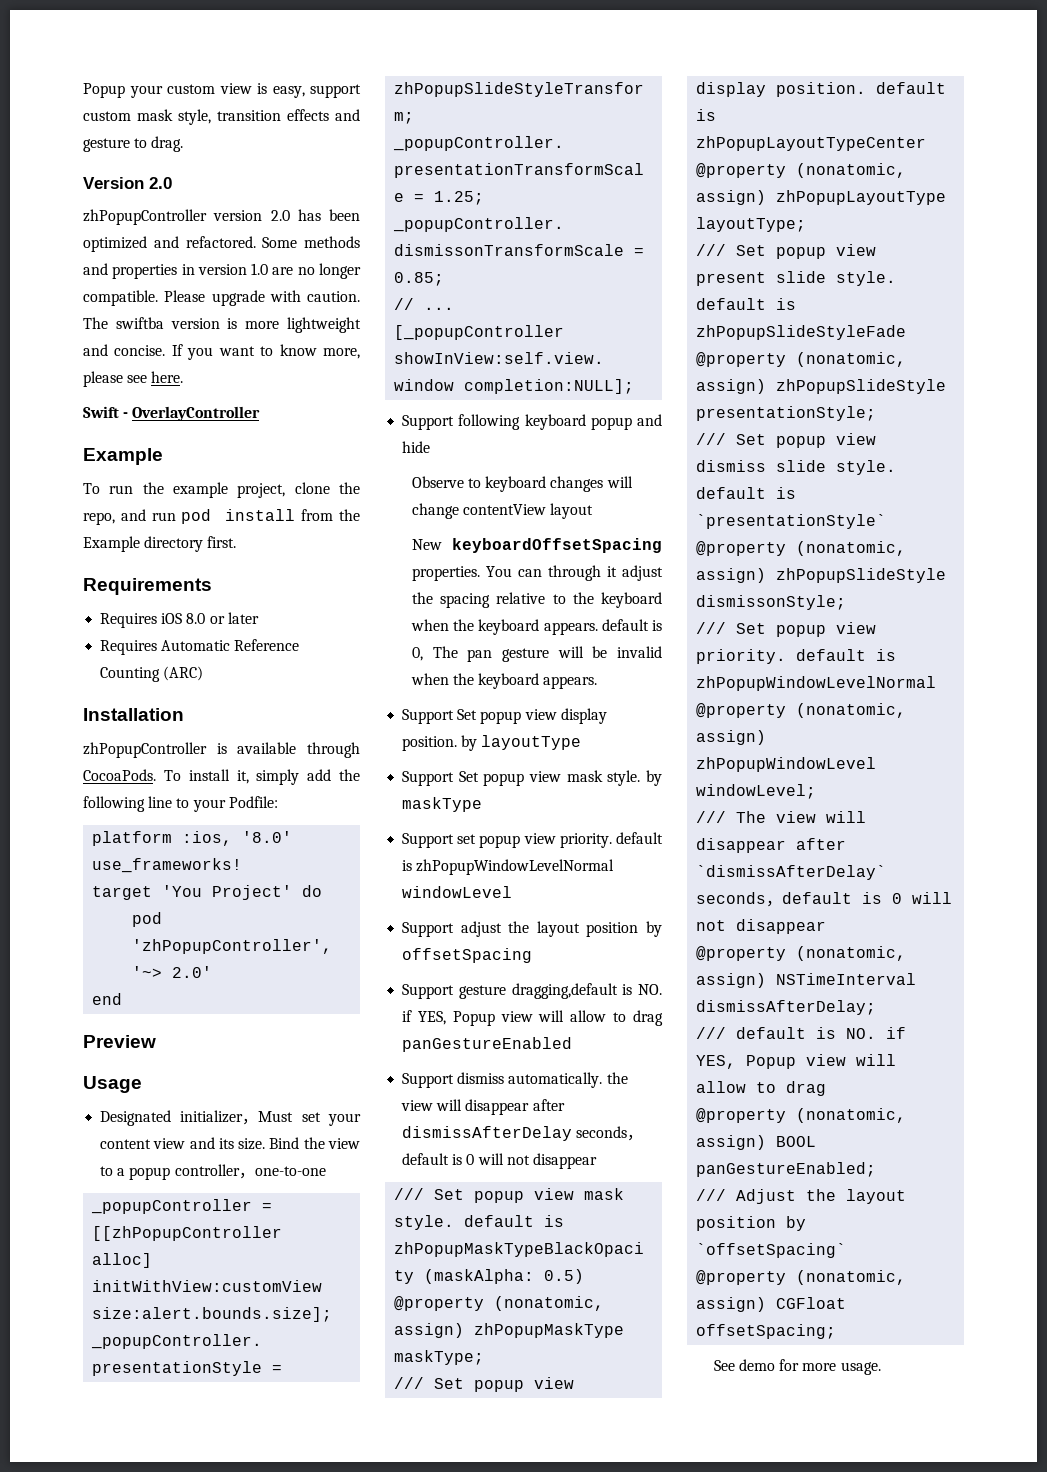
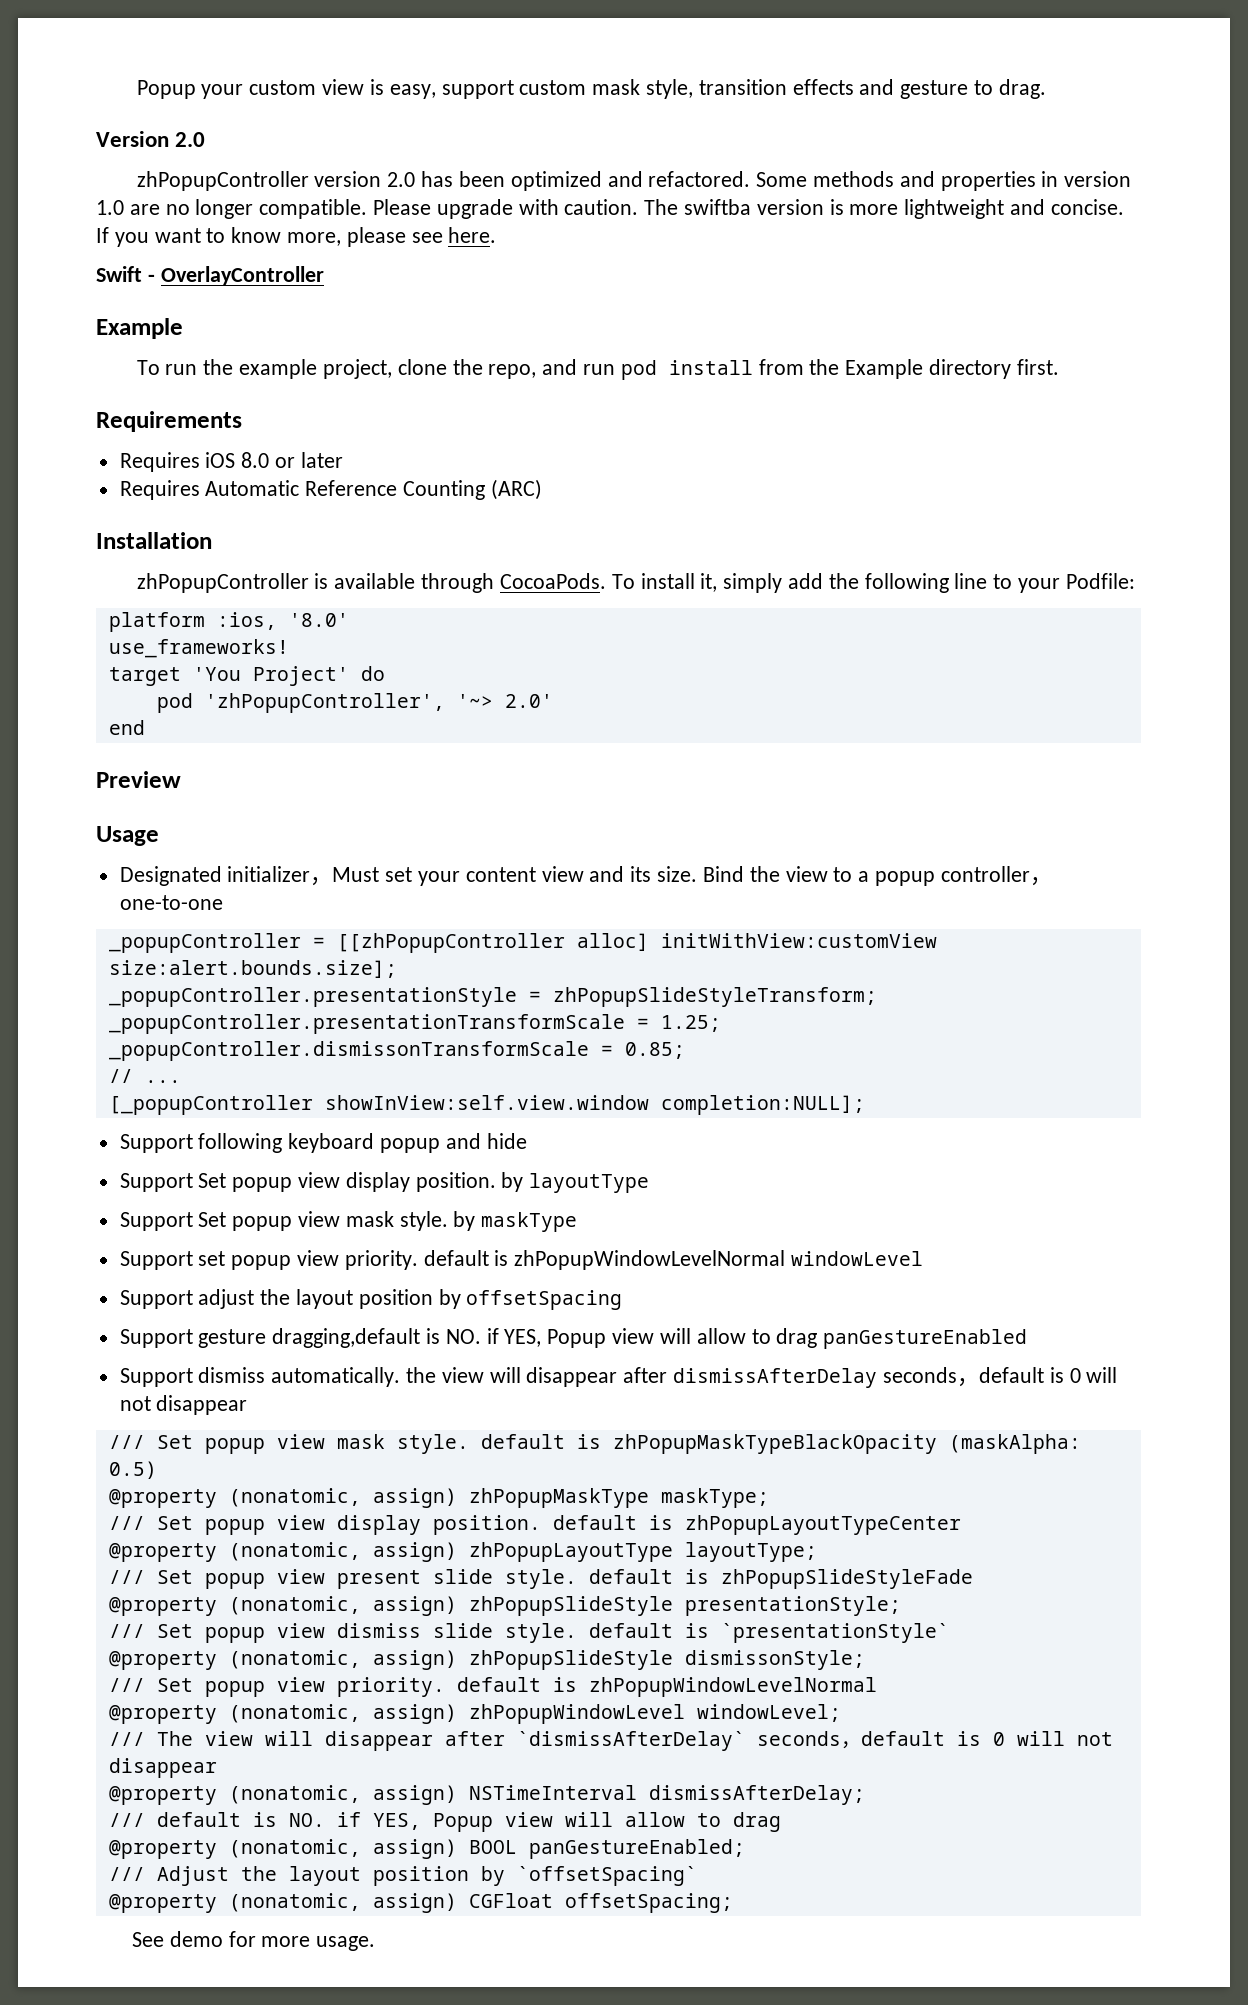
- Observe to keyboard changes will change contentView layout
- New keyboardOffsetSpacing properties. You can through it adjust the spacing relative to the keyboard when the keyboard appears. default is 0, The pan gesture will be invalid when the keyboard appears.

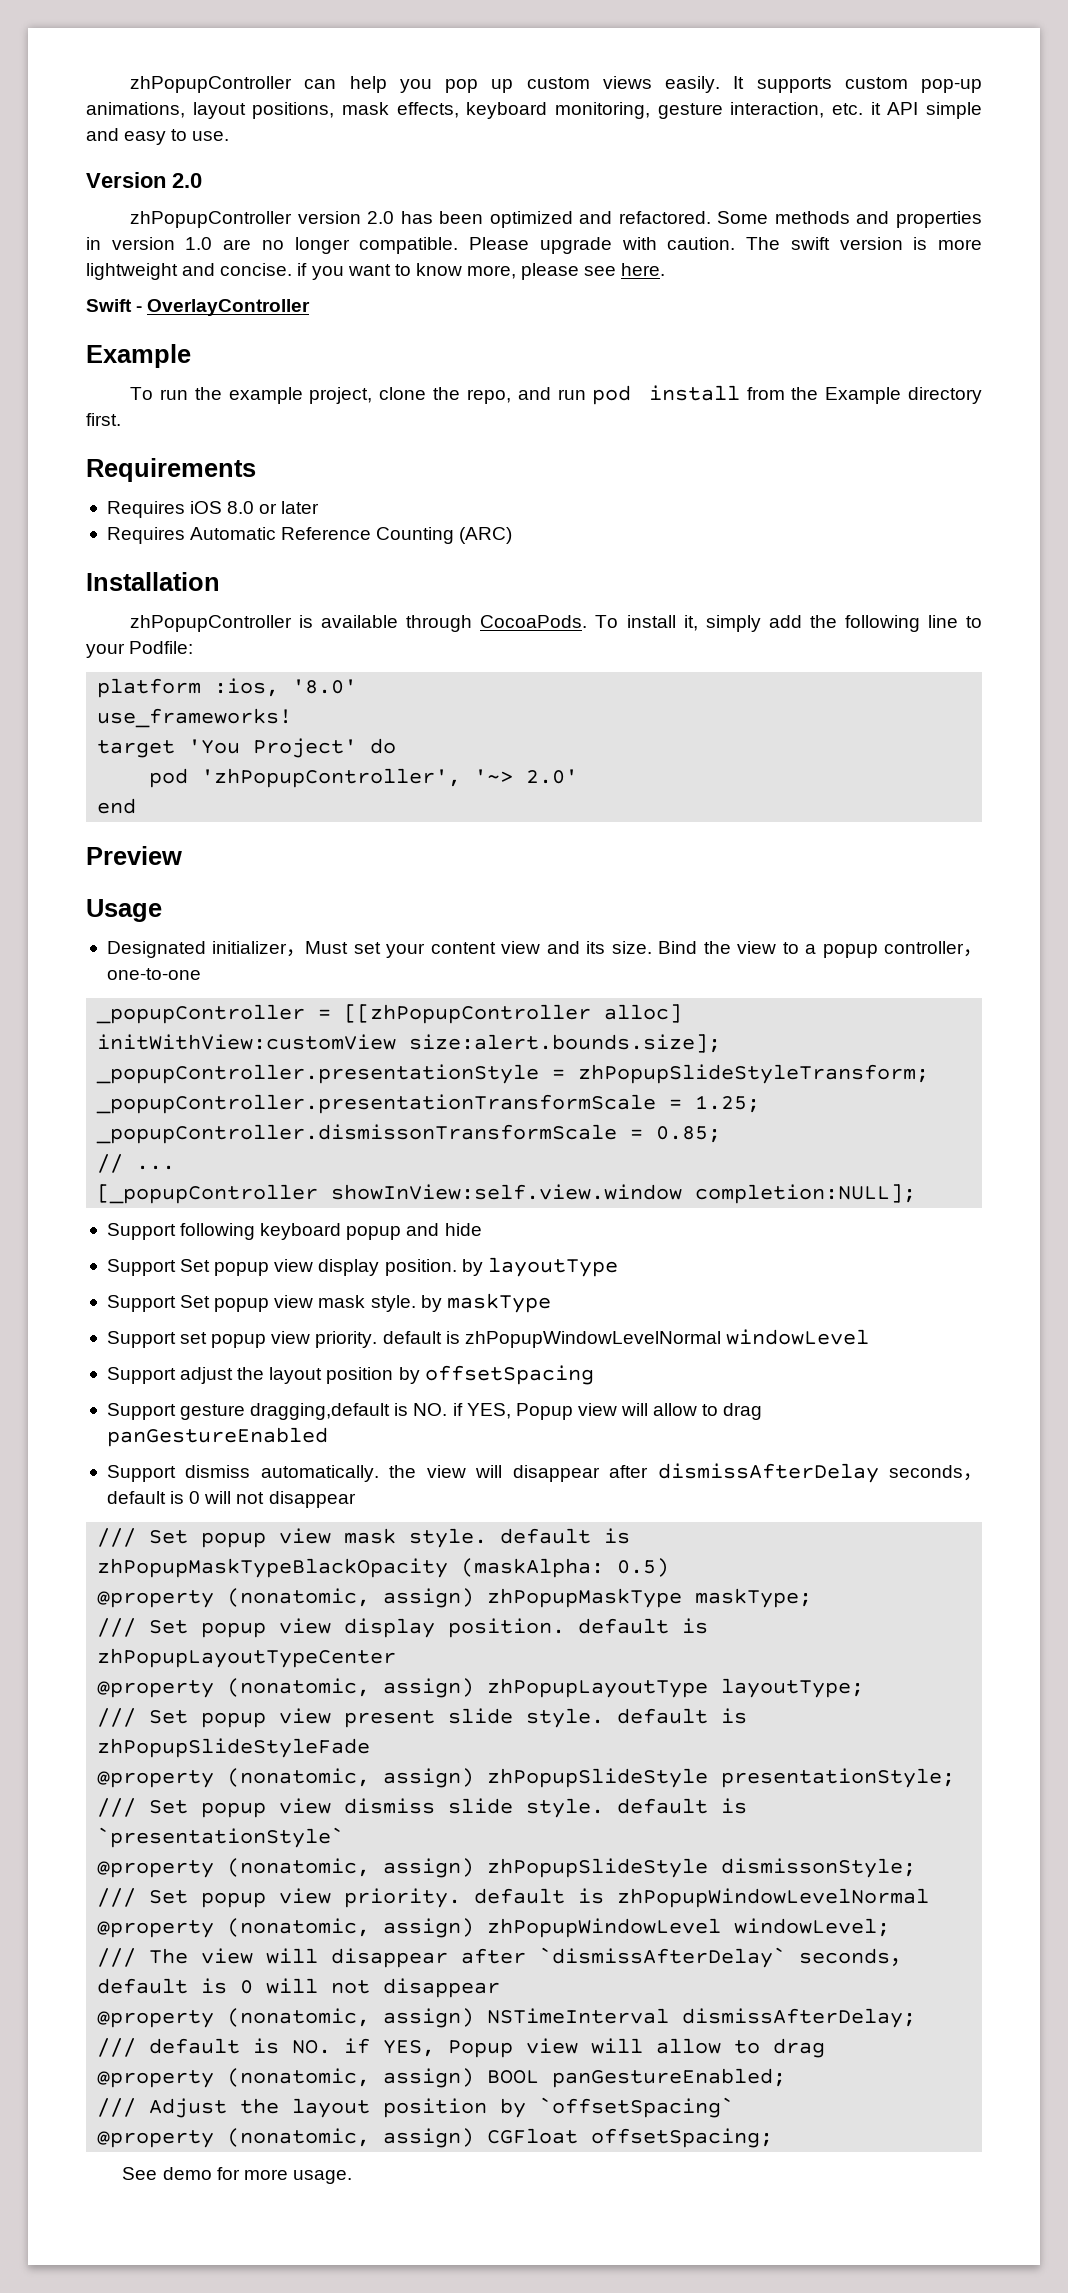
- Popup your custom view is easy, support custom mask style, transition effects and gesture to drag.
+ zhPopupController can help you pop up custom views easily. It supports custom pop-up animations, layout positions, mask effects, keyboard monitoring, gesture interaction, etc. it API simple and easy to use.
- The swiftba version is more lightweight and concise. If you want to know more, please see here.
+ The swift version is more lightweight and concise. if you want to know more, please see here.

